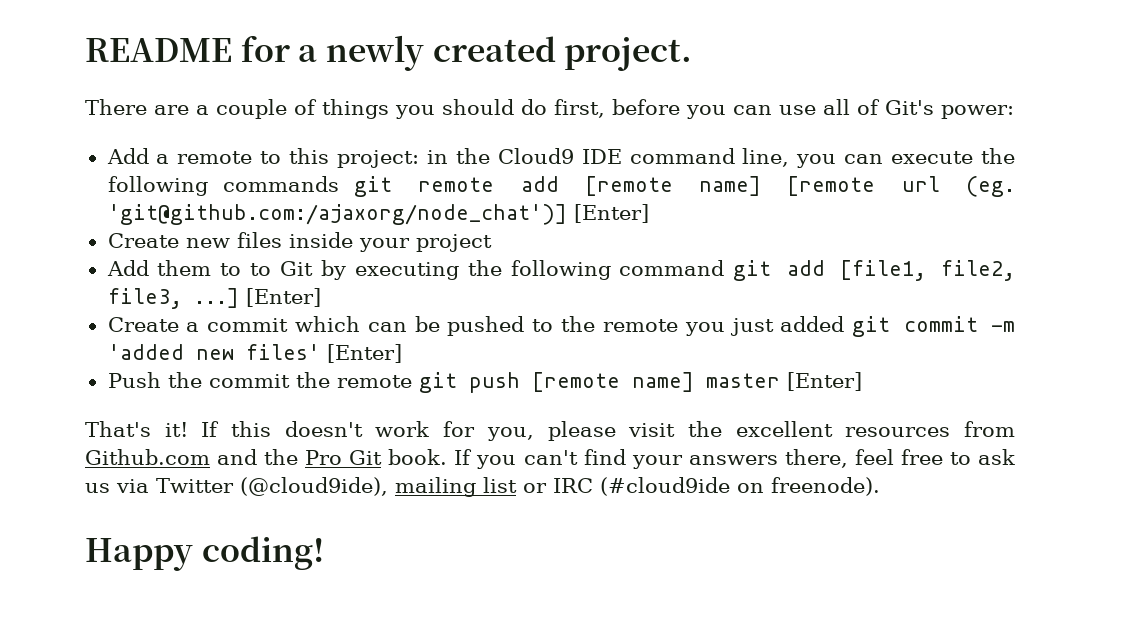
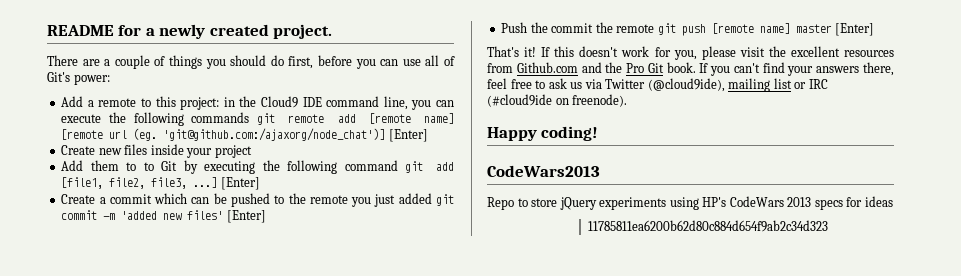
+ CodeWars2013
+ Repo to store jQuery experiments using HP's CodeWars 2013 specs for ideas
+ 11785811ea6200b62d80c884d654f9ab2c34d323

